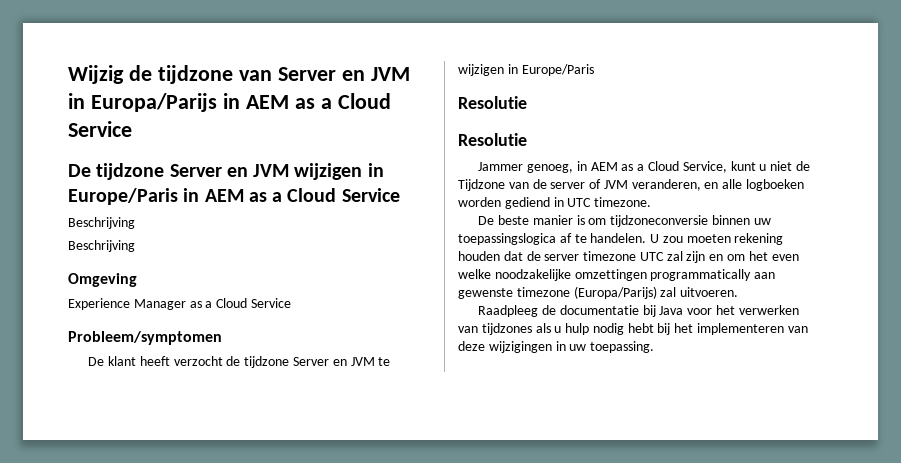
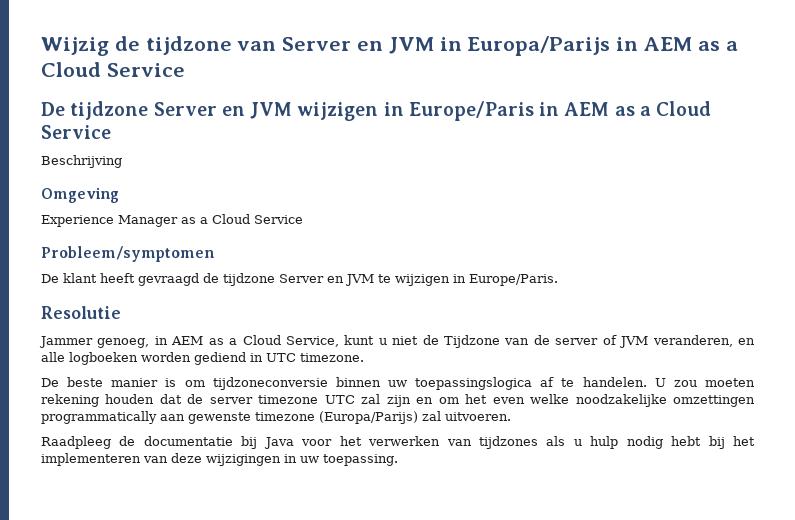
  De tijdzone Server en JVM wijzigen in Europe/Paris in AEM as a Cloud Service
- Beschrijving
- De klant heeft verzocht de tijdzone Server en JVM te wijzigen in Europe/Paris
- Resolutie
+ De klant heeft gevraagd de tijdzone Server en JVM te wijzigen in Europe/Paris.

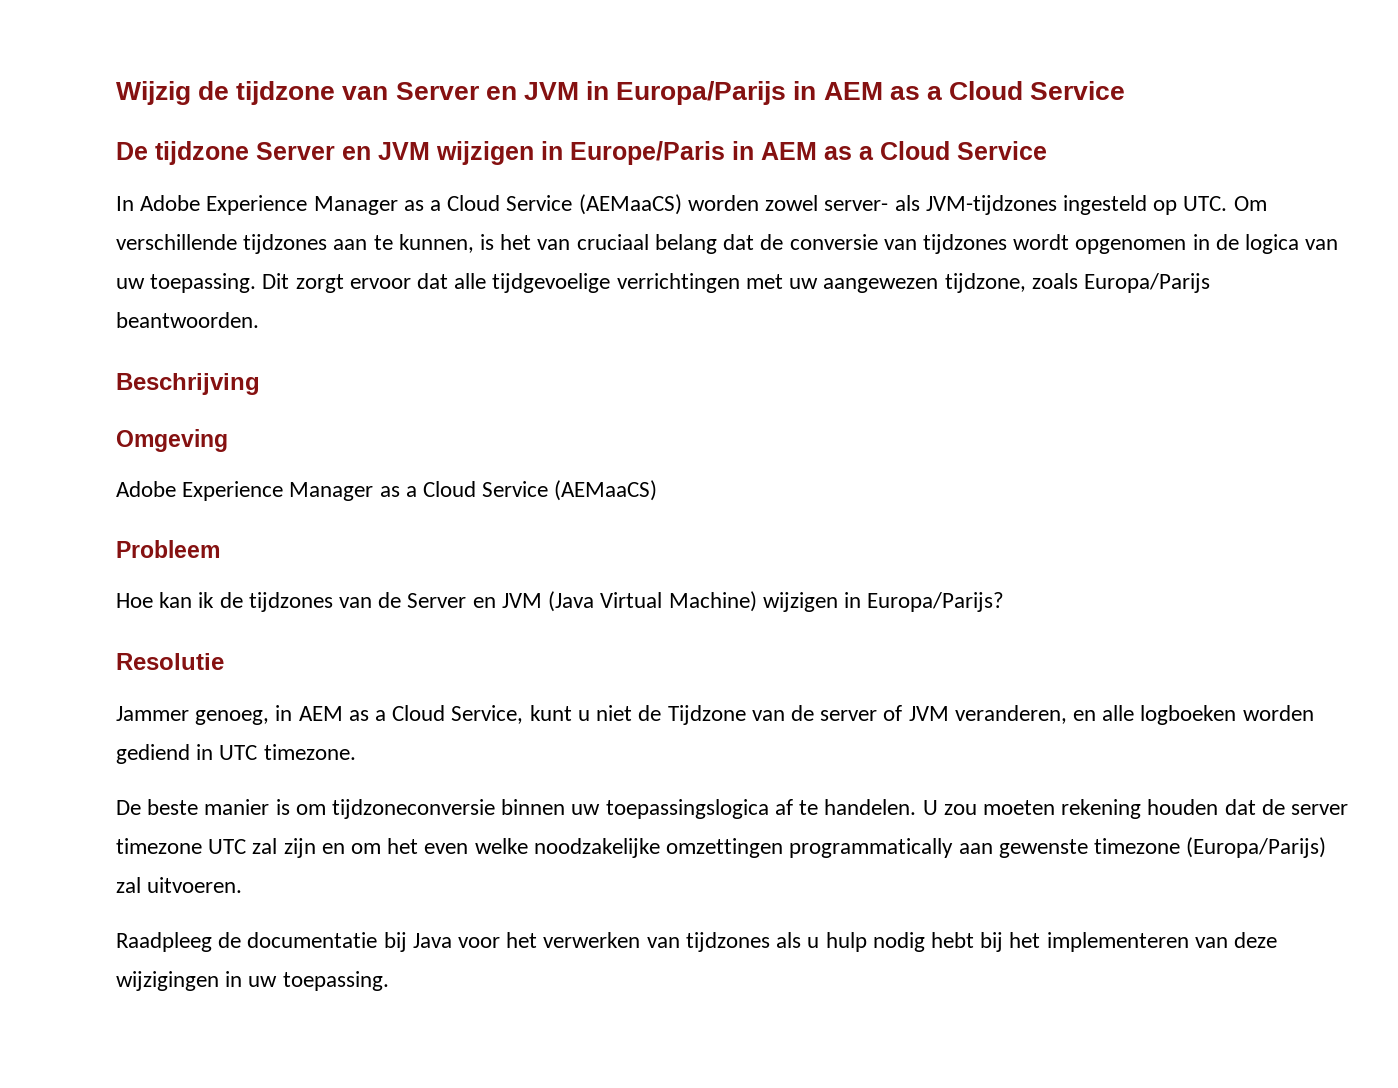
+ In Adobe Experience Manager as a Cloud Service (AEMaaCS) worden zowel server- als JVM-tijdzones ingesteld op UTC. Om verschillende tijdzones aan te kunnen, is het van cruciaal belang dat de conversie van tijdzones wordt opgenomen in de logica van uw toepassing. Dit zorgt ervoor dat alle tijdgevoelige verrichtingen met uw aangewezen tijdzone, zoals Europa/Parijs beantwoorden.
  Beschrijving
  Omgeving
- Experience Manager as a Cloud Service
- Probleem/symptomen
- De klant heeft gevraagd de tijdzone Server en JVM te wijzigen in Europe/Paris.
+ Adobe Experience Manager as a Cloud Service (AEMaaCS)
+ Probleem
+ Hoe kan ik de tijdzones van de Server en JVM (Java Virtual Machine) wijzigen in Europa/Parijs?

